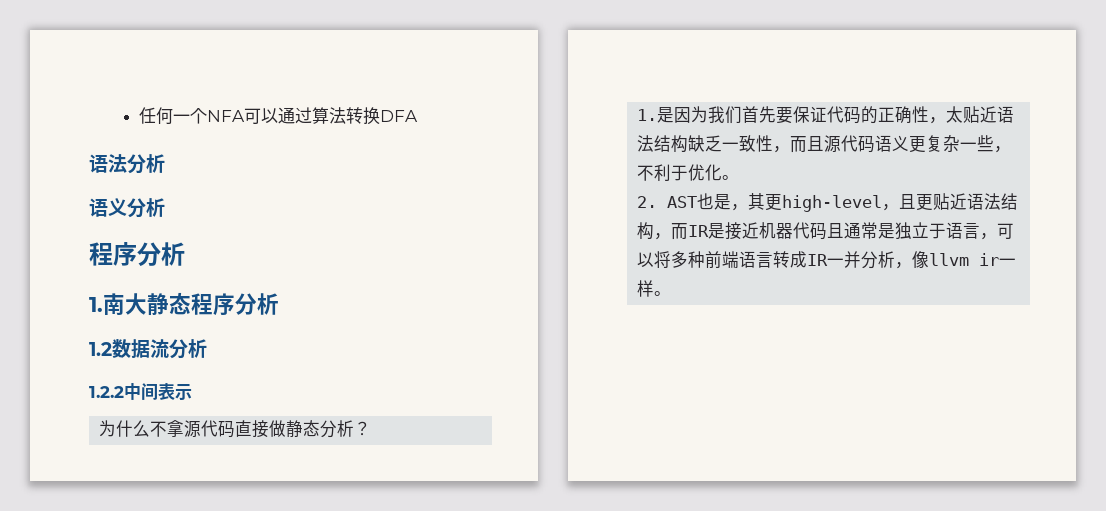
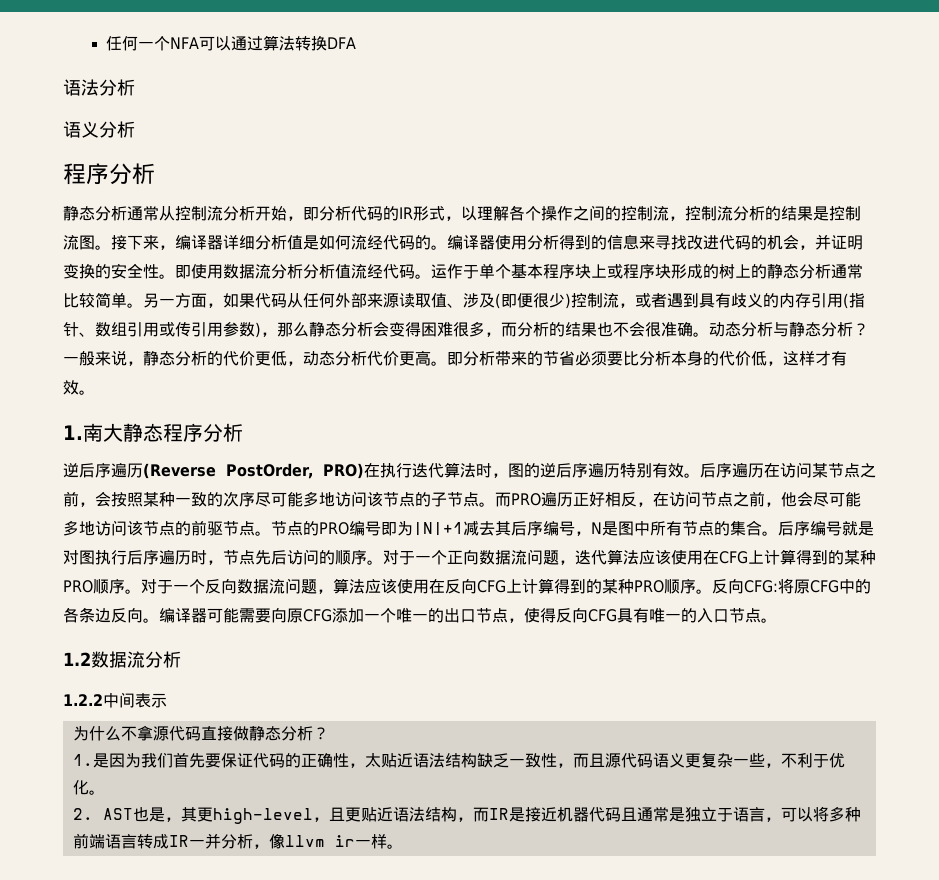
+ 静态分析通常从控制流分析开始，即分析代码的IR形式，以理解各个操作之间的控制流，控制流分析的结果是控制流图。接下来，编译器详细分析值是如何流经代码的。编译器使用分析得到的信息来寻找改进代码的机会，并证明变换的安全性。即使用数据流分析分析值流经代码。运作于单个基本程序块上或程序块形成的树上的静态分析通常比较简单。另一方面，如果代码从任何外部来源读取值、涉及(即便很少)控制流，或者遇到具有歧义的内存引用(指针、数组引用或传引用参数)，那么静态分析会变得困难很多，而分析的结果也不会很准确。动态分析与静态分析？一般来说，静态分析的代价更低，动态分析代价更高。即分析带来的节省必须要比分析本身的代价低，这样才有效。
+ 逆后序遍历(Reverse PostOrder, PRO)在执行迭代算法时，图的逆后序遍历特别有效。后序遍历在访问某节点之前，会按照某种一致的次序尽可能多地访问该节点的子节点。而PRO遍历正好相反，在访问节点之前，他会尽可能多地访问该节点的前驱节点。节点的PRO编号即为|N|+1减去其后序编号，N是图中所有节点的集合。后序编号就是对图执行后序遍历时，节点先后访问的顺序。对于一个正向数据流问题，迭代算法应该使用在CFG上计算得到的某种PRO顺序。对于一个反向数据流问题，算法应该使用在反向CFG上计算得到的某种PRO顺序。反向CFG:将原CFG中的各条边反向。编译器可能需要向原CFG添加一个唯一的出口节点，使得反向CFG具有唯一的入口节点。

